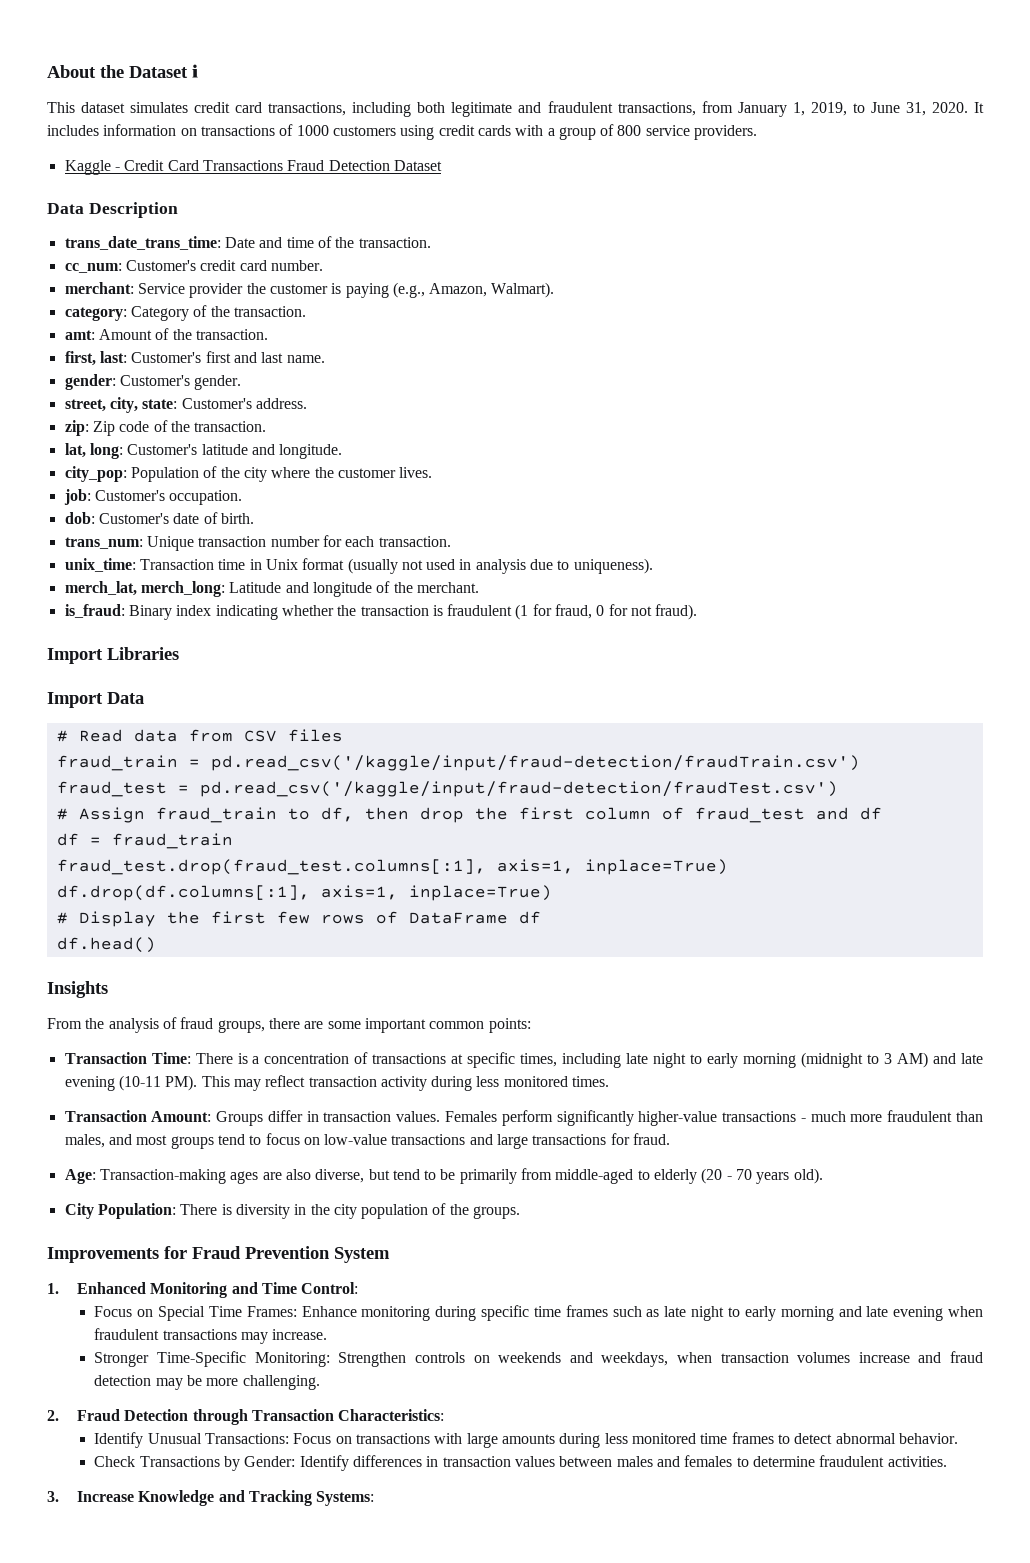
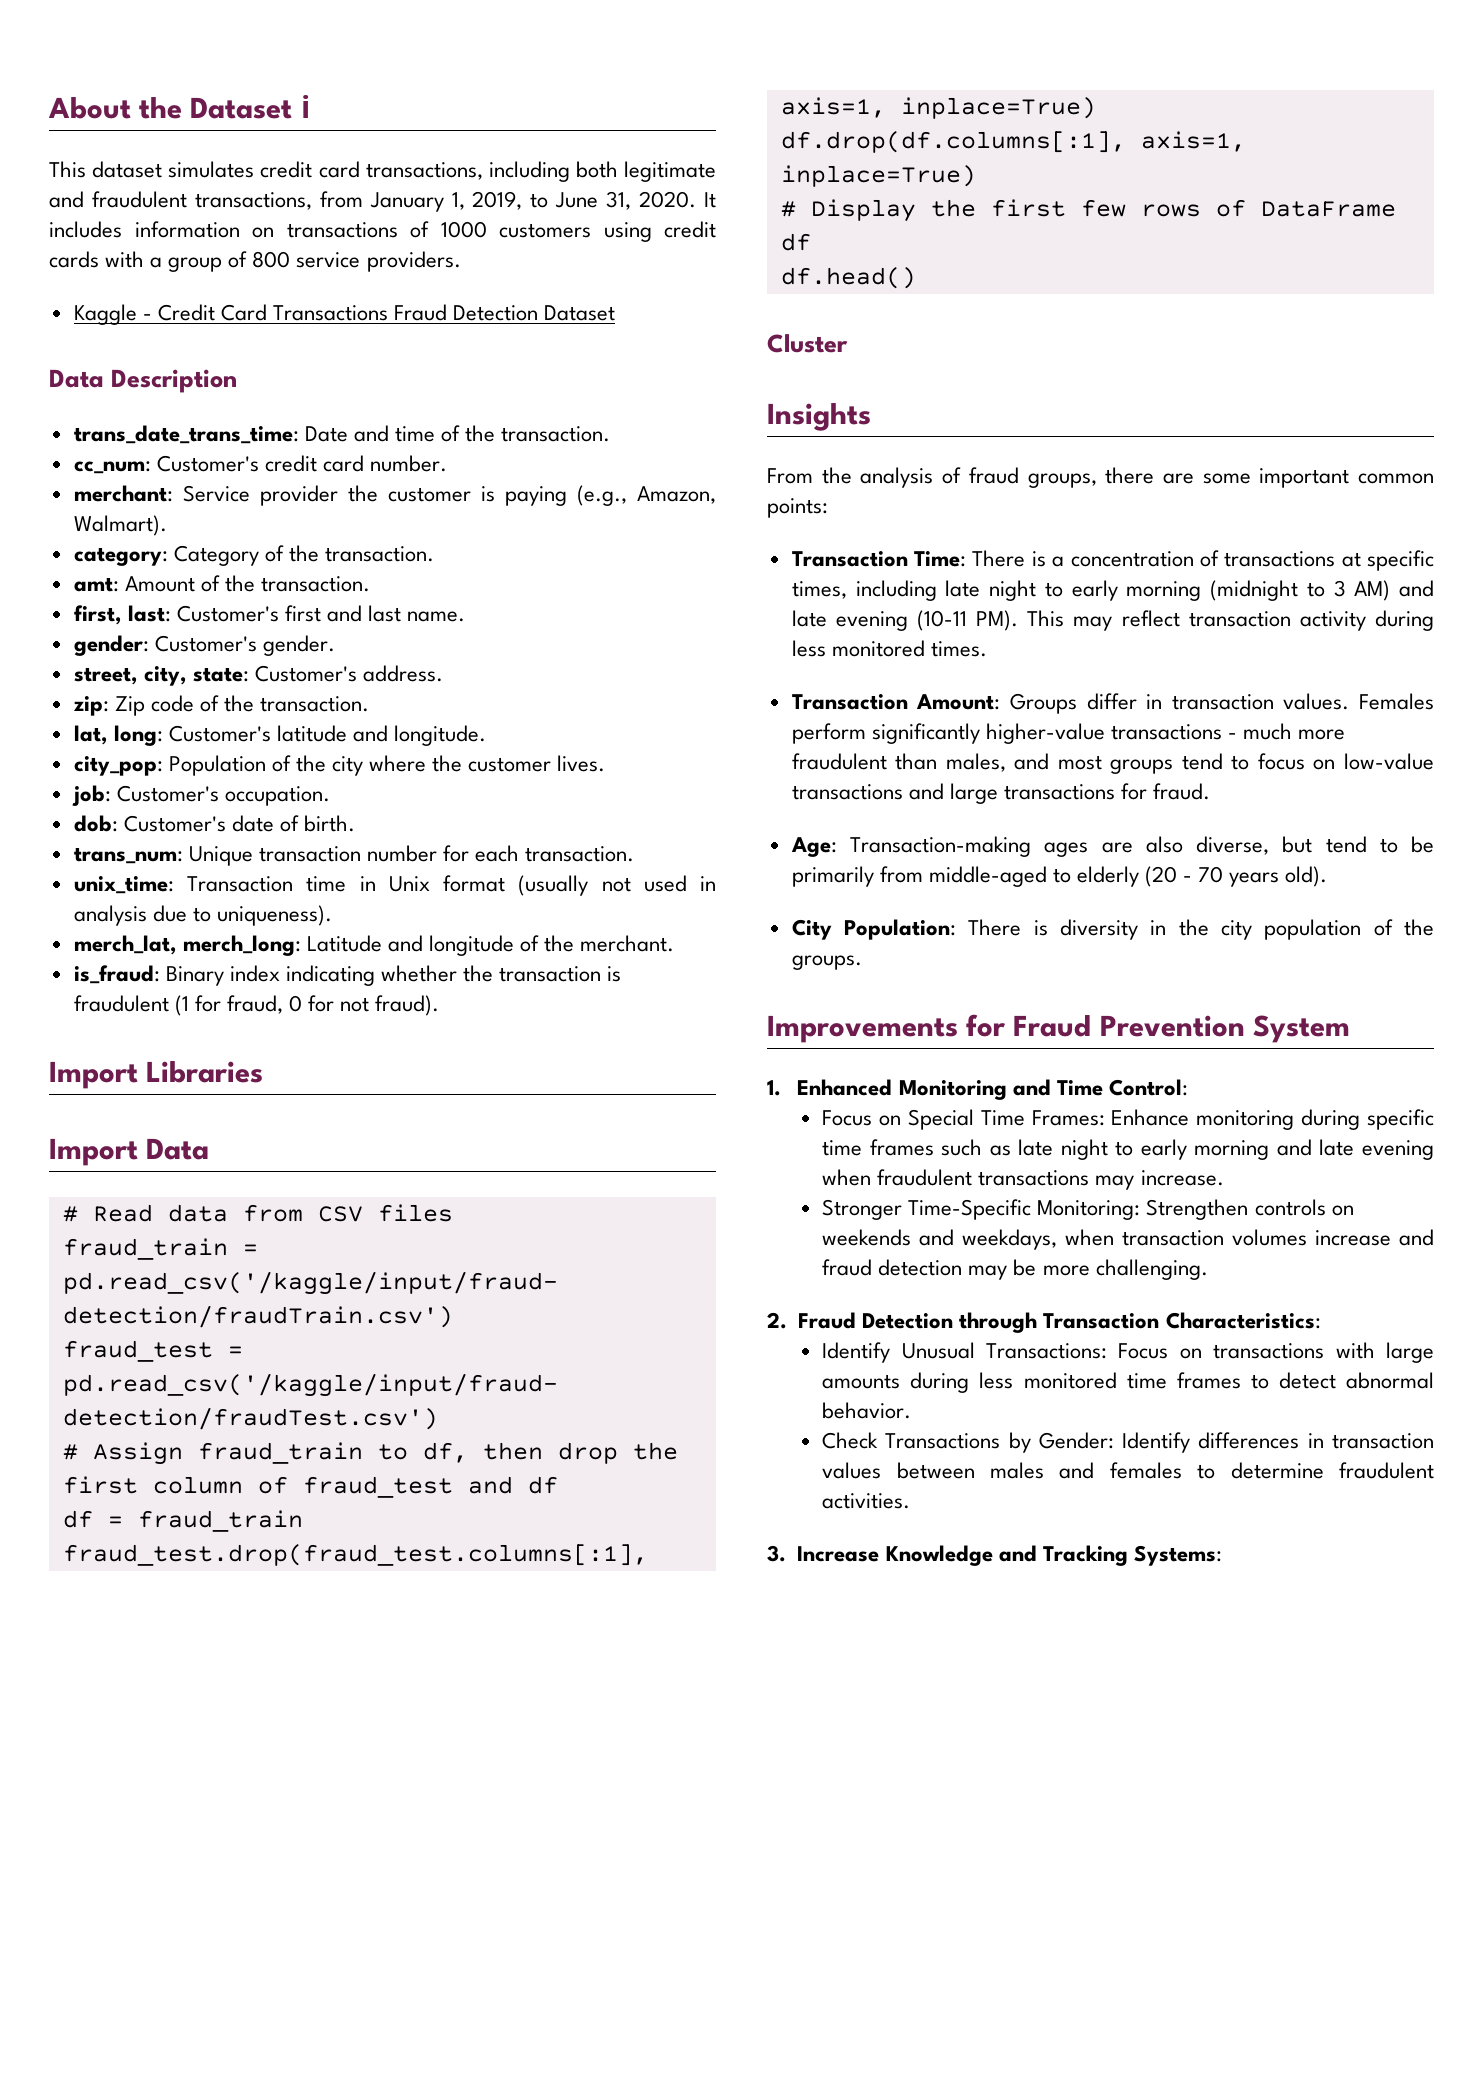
+ Cluster

